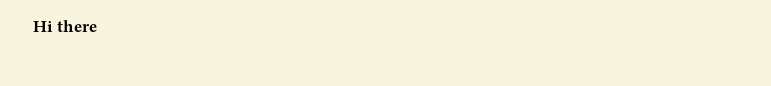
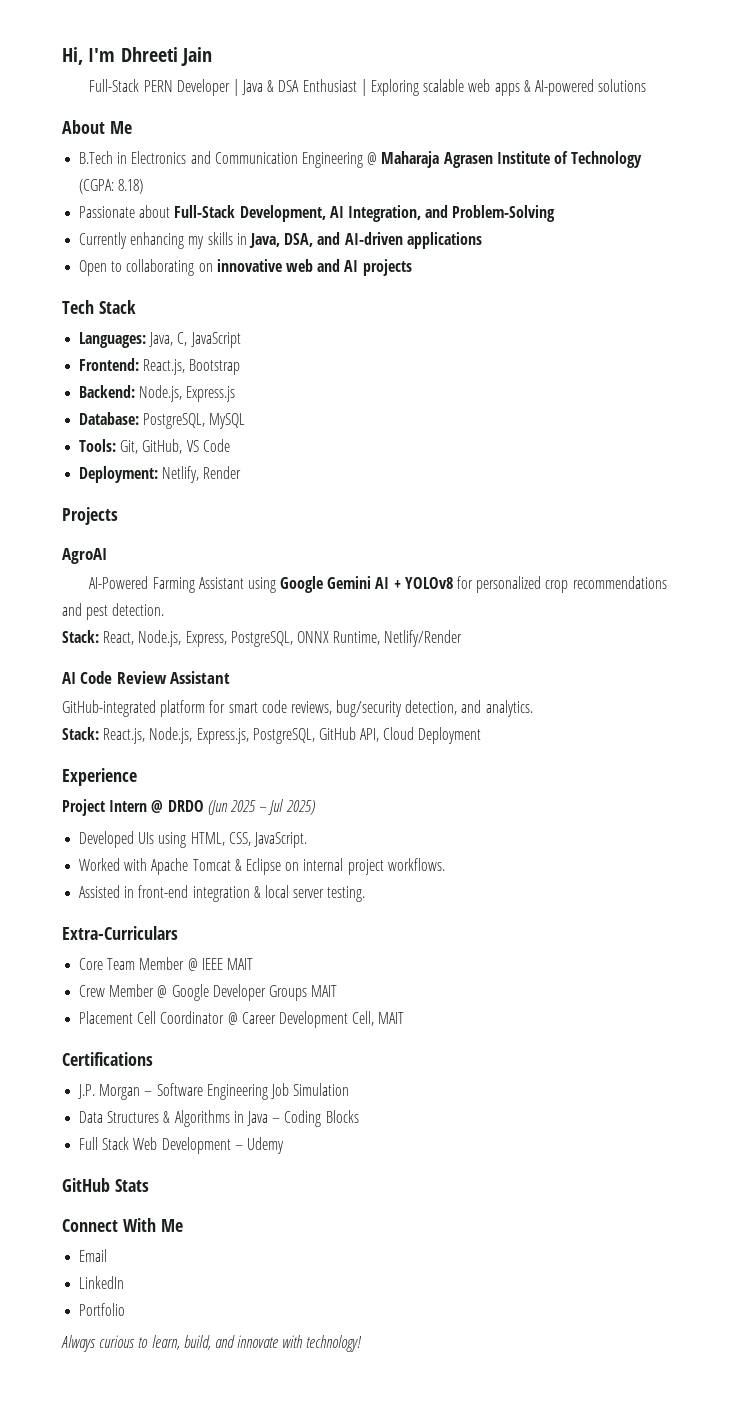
- Hi there
+ Hi, I'm Dhreeti Jain
+ Full-Stack PERN Developer | Java & DSA Enthusiast | Exploring scalable web apps & AI-powered solutions
+ About Me
+ B.Tech in Electronics and Communication Engineering @ Maharaja Agrasen Institute of Technology (CGPA: 8.18)
+ Passionate about Full-Stack Development, AI Integration, and Problem-Solving
+ Currently enhancing my skills in Java, DSA, and AI-driven applications
+ Open to collaborating on innovative web and AI projects
+ Tech Stack
+ Languages: Java, C, JavaScript
+ Frontend: React.js, Bootstrap
+ Backend: Node.js, Express.js
+ Database: PostgreSQL, MySQL
+ Tools: Git, GitHub, VS Code
+ Deployment: Netlify, Render
+ Projects
+ AgroAI
+ AI-Powered Farming Assistant using Google Gemini AI + YOLOv8 for personalized crop recommendations and pest detection.
+ Stack: React, Node.js, Express, PostgreSQL, ONNX Runtime, Netlify/Render
+ AI Code Review Assistant
+ GitHub-integrated platform for smart code reviews, bug/security detection, and analytics.
+ Stack: React.js, Node.js, Express.js, PostgreSQL, GitHub API, Cloud Deployment
+ Experience
+ Project Intern @ DRDO (Jun 2025 – Jul 2025)
+ Developed UIs using HTML, CSS, JavaScript.
+ Worked with Apache Tomcat & Eclipse on internal project workflows.
+ Assisted in front-end integration & local server testing.
+ Extra-Curriculars
+ Core Team Member @ IEEE MAIT
+ Crew Member @ Google Developer Groups MAIT
+ Placement Cell Coordinator @ Career Development Cell, MAIT
+ Certifications
+ J.P. Morgan – Software Engineering Job Simulation
+ Data Structures & Algorithms in Java – Coding Blocks
+ Full Stack Web Development – Udemy
+ GitHub Stats
+ Connect With Me
+ Email
+ LinkedIn
+ Portfolio
+ Always curious to learn, build, and innovate with technology!

